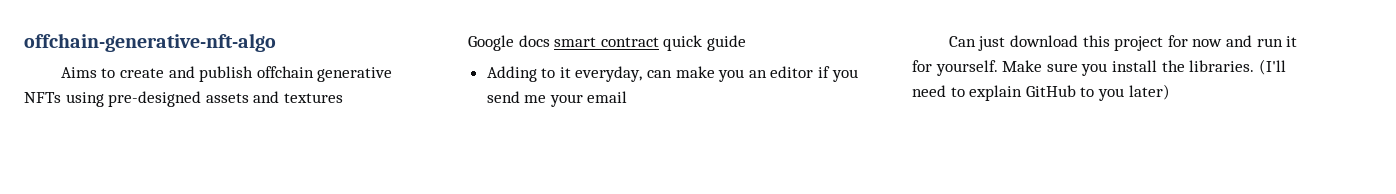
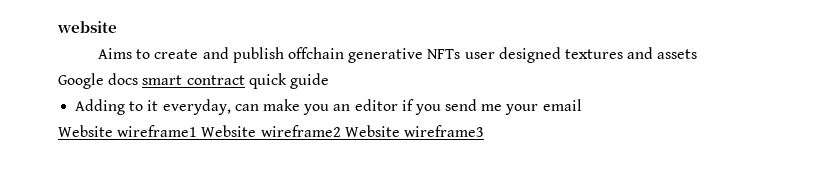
- offchain-generative-nft-algo
+ website
- Aims to create and publish offchain generative NFTs using pre-designed assets and textures
+ Aims to create and publish offchain generative NFTs user designed textures and assets
- Can just download this project for now and run it for yourself. Make sure you install the libraries. (I'll need to explain GitHub to you later)
+ Website wireframe1 Website wireframe2 Website wireframe3

